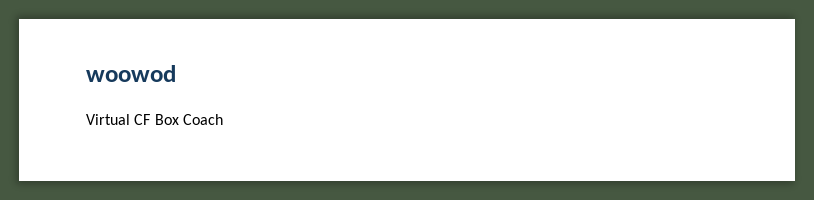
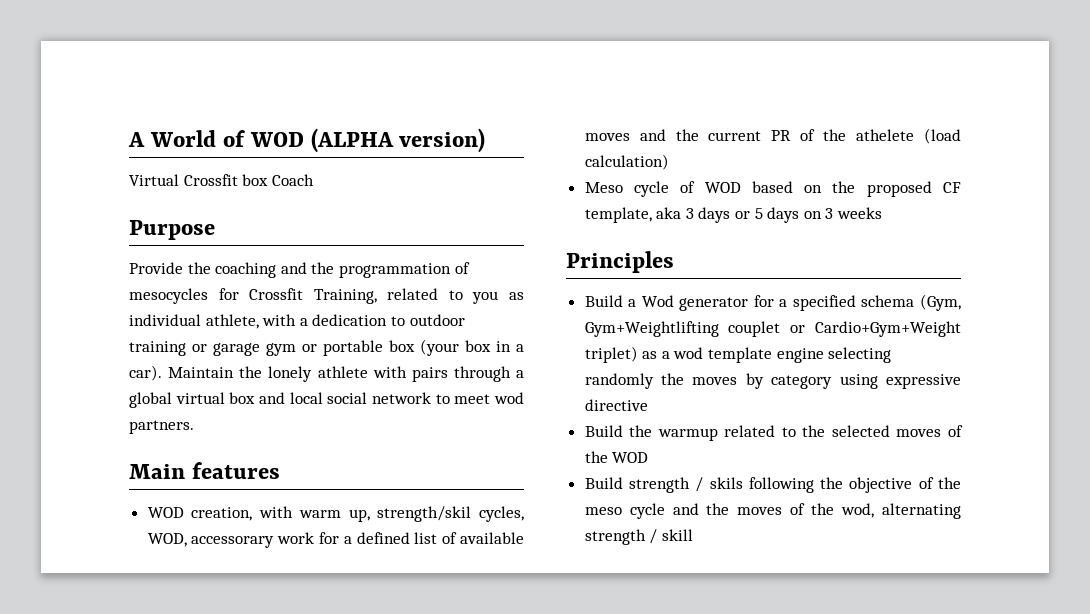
- woowod
- Virtual CF Box Coach
+ A World of WOD (ALPHA version)
+ Virtual Crossfit box Coach
+ Purpose
+ Provide the coaching and the programmation of mesocycles for Crossfit Training, related to you as individual athlete, with a dedication to outdoor training or garage gym or portable box (your box in a car). Maintain the lonely athlete with pairs through a global virtual box and local social network to meet wod partners.
+ Main features
+ WOD creation, with warm up, strength/skil cycles, WOD, accessorary work for a defined list of available moves and the current PR of the athelete (load calculation)
+ Meso cycle of WOD based on the proposed CF template, aka 3 days or 5 days on 3 weeks
+ Principles
+ Build a Wod generator for a specified schema (Gym, Gym+Weightlifting couplet or Cardio+Gym+Weight triplet) as a wod template engine selecting randomly the moves by category using expressive directive
+ Build the warmup related to the selected moves of the WOD
+ Build strength / skils following the objective of the meso cycle and the moves of the wod, alternating strength / skill

